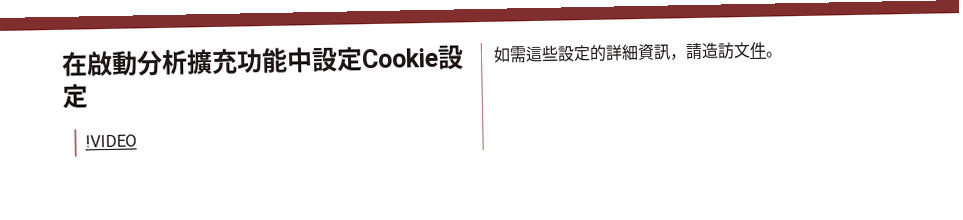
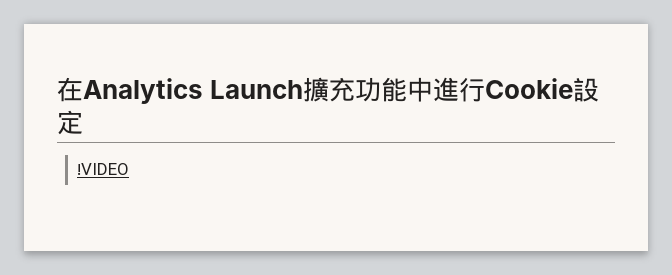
- 在啟動分析擴充功能中設定Cookie設定
+ 在Analytics Launch擴充功能中進行Cookie設定
- 如需這些設定的詳細資訊，請造訪文件。

